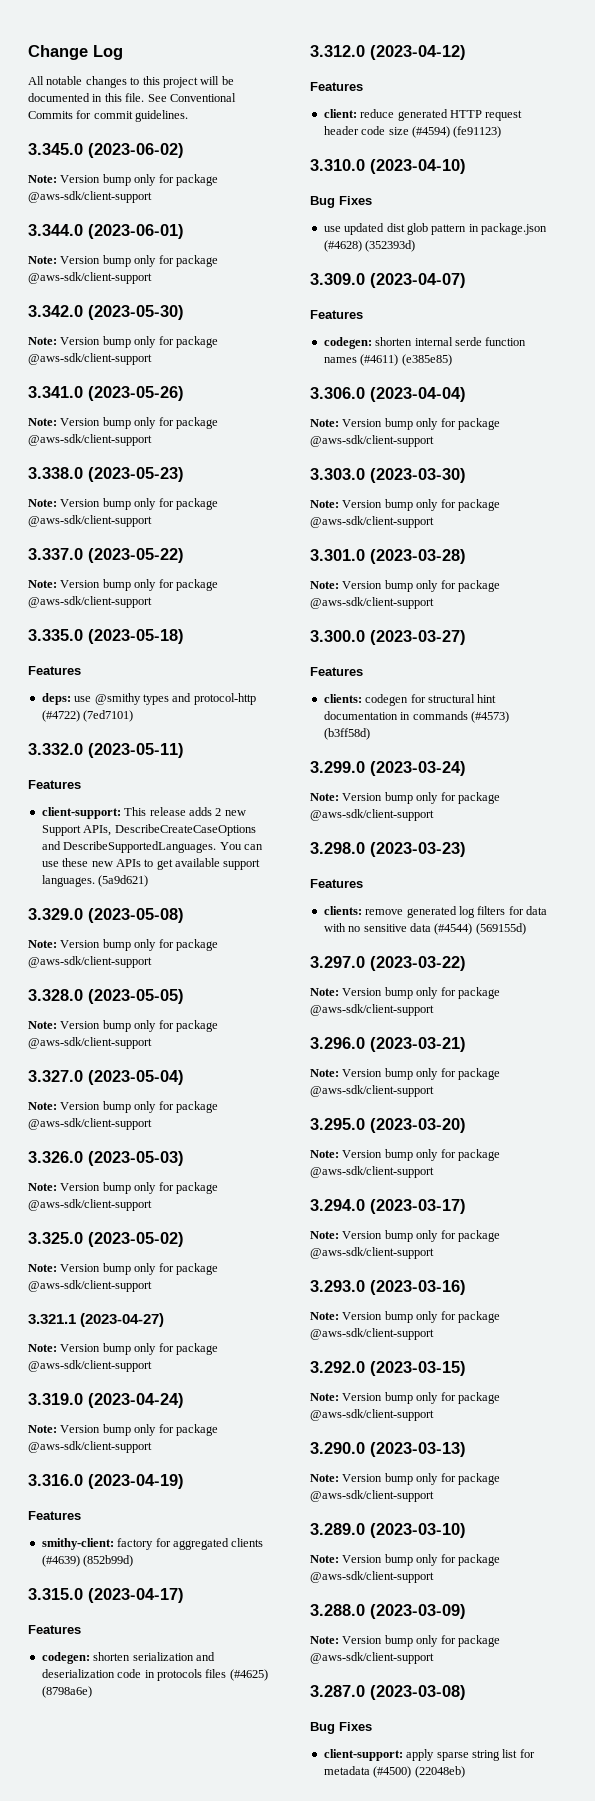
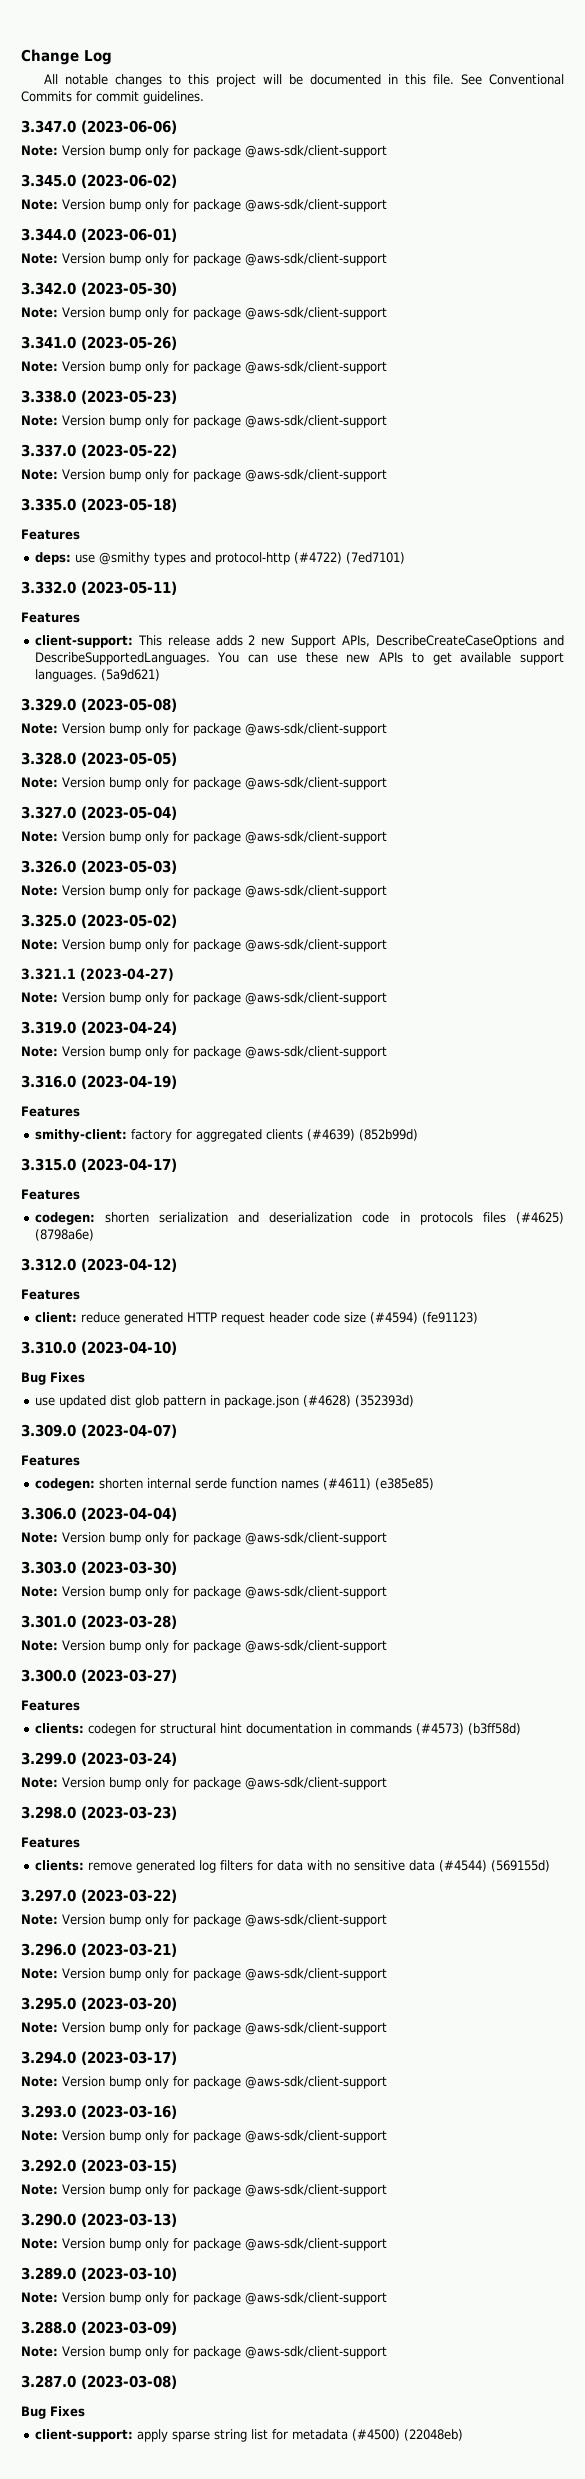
+ 3.347.0 (2023-06-06)
+ Note: Version bump only for package @aws-sdk/client-support

